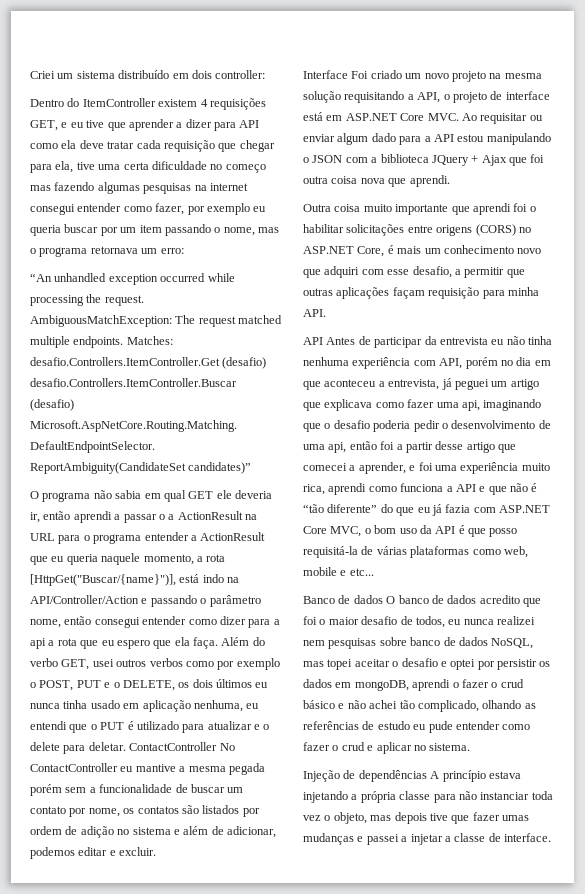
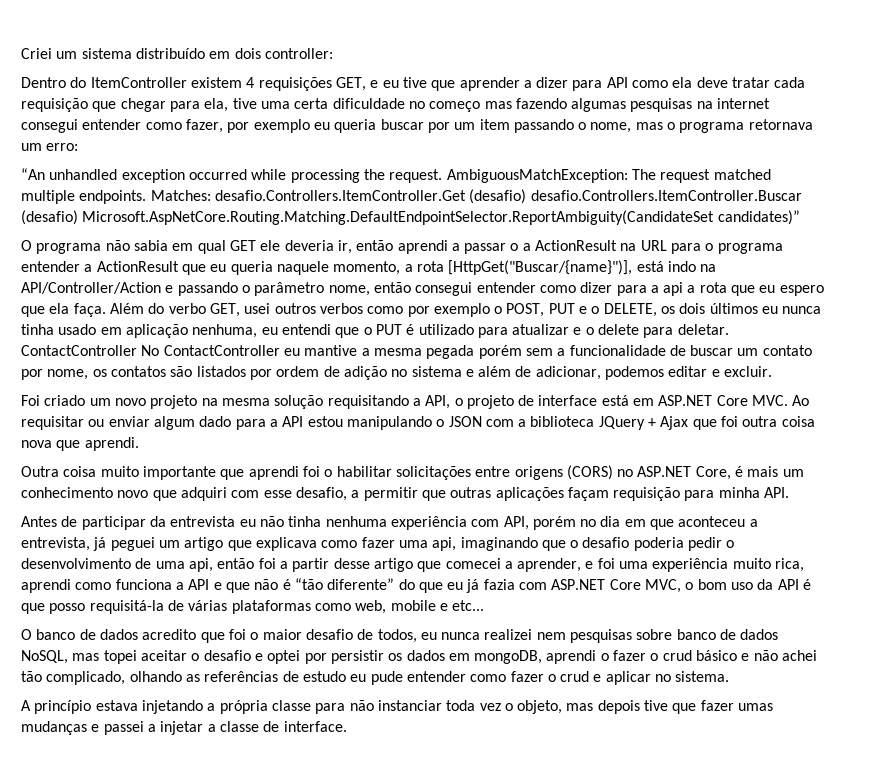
- Interface Foi criado um novo projeto na mesma solução requisitando a API, o projeto de interface está em ASP.NET Core MVC. Ao requisitar ou enviar algum dado para a API estou manipulando o JSON com a biblioteca JQuery + Ajax que foi outra coisa nova que aprendi.
+ Foi criado um novo projeto na mesma solução requisitando a API, o projeto de interface está em ASP.NET Core MVC. Ao requisitar ou enviar algum dado para a API estou manipulando o JSON com a biblioteca JQuery + Ajax que foi outra coisa nova que aprendi.
- API Antes de participar da entrevista eu não tinha nenhuma experiência com API, porém no dia em que aconteceu a entrevista, já peguei um artigo que explicava como fazer uma api, imaginando que o desafio poderia pedir o desenvolvimento de uma api, então foi a partir desse artigo que comecei a aprender, e foi uma experiência muito rica, aprendi como funciona a API e que não é “tão diferente” do que eu já fazia com ASP.NET Core MVC, o bom uso da API é que posso requisitá-la de várias plataformas como web, mobile e etc...
+ Antes de participar da entrevista eu não tinha nenhuma experiência com API, porém no dia em que aconteceu a entrevista, já peguei um artigo que explicava como fazer uma api, imaginando que o desafio poderia pedir o desenvolvimento de uma api, então foi a partir desse artigo que comecei a aprender, e foi uma experiência muito rica, aprendi como funciona a API e que não é “tão diferente” do que eu já fazia com ASP.NET Core MVC, o bom uso da API é que posso requisitá-la de várias plataformas como web, mobile e etc...
- Banco de dados O banco de dados acredito que foi o maior desafio de todos, eu nunca realizei nem pesquisas sobre banco de dados NoSQL, mas topei aceitar o desafio e optei por persistir os dados em mongoDB, aprendi o fazer o crud básico e não achei tão complicado, olhando as referências de estudo eu pude entender como fazer o crud e aplicar no sistema.
+ O banco de dados acredito que foi o maior desafio de todos, eu nunca realizei nem pesquisas sobre banco de dados NoSQL, mas topei aceitar o desafio e optei por persistir os dados em mongoDB, aprendi o fazer o crud básico e não achei tão complicado, olhando as referências de estudo eu pude entender como fazer o crud e aplicar no sistema.
- Injeção de dependências A princípio estava injetando a própria classe para não instanciar toda vez o objeto, mas depois tive que fazer umas mudanças e passei a injetar a classe de interface.
+ A princípio estava injetando a própria classe para não instanciar toda vez o objeto, mas depois tive que fazer umas mudanças e passei a injetar a classe de interface.

